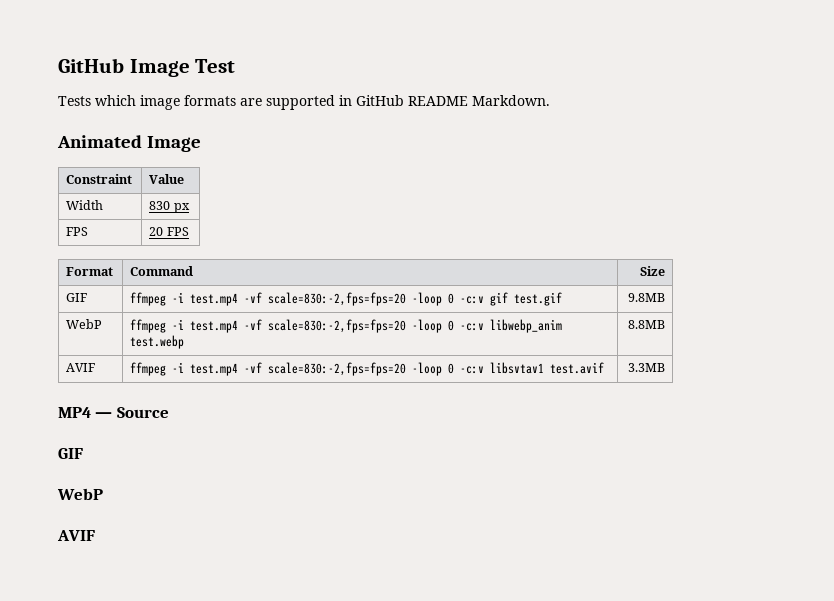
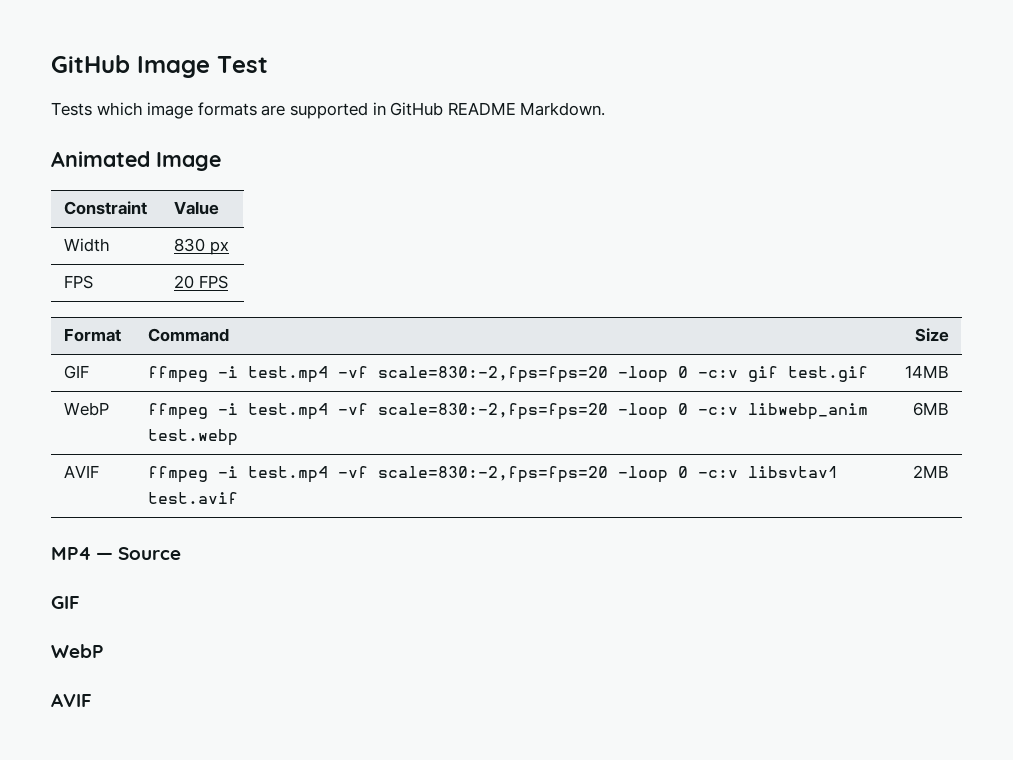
- GIF | ffmpeg -i test.mp4 -vf scale=830:-2,fps=fps=20 -loop 0 -c:v gif test.gif | 9.8MB
+ GIF | ffmpeg -i test.mp4 -vf scale=830:-2,fps=fps=20 -loop 0 -c:v gif test.gif | 14MB
- WebP | ffmpeg -i test.mp4 -vf scale=830:-2,fps=fps=20 -loop 0 -c:v libwebp_anim test.webp | 8.8MB
+ WebP | ffmpeg -i test.mp4 -vf scale=830:-2,fps=fps=20 -loop 0 -c:v libwebp_anim test.webp | 6MB
- AVIF | ffmpeg -i test.mp4 -vf scale=830:-2,fps=fps=20 -loop 0 -c:v libsvtav1 test.avif | 3.3MB
+ AVIF | ffmpeg -i test.mp4 -vf scale=830:-2,fps=fps=20 -loop 0 -c:v libsvtav1 test.avif | 2MB

